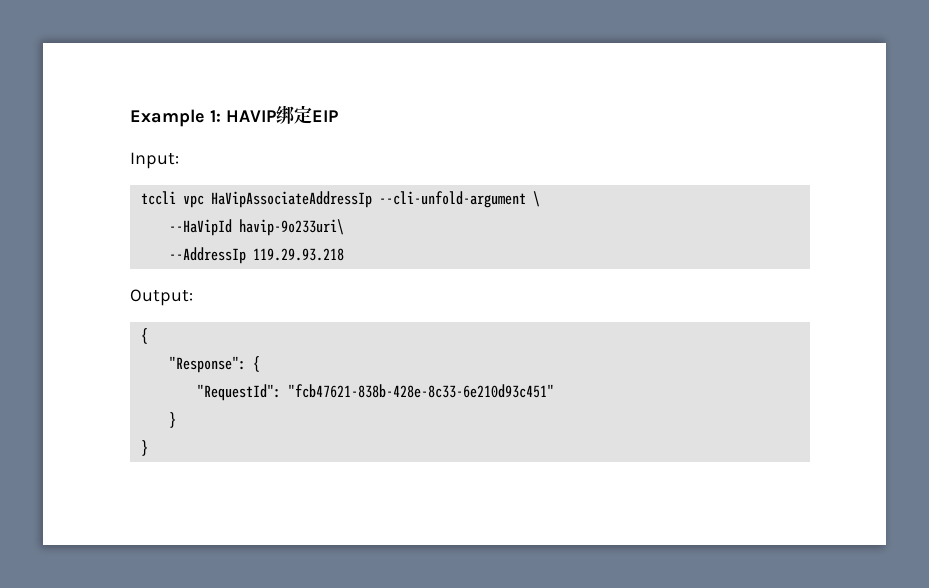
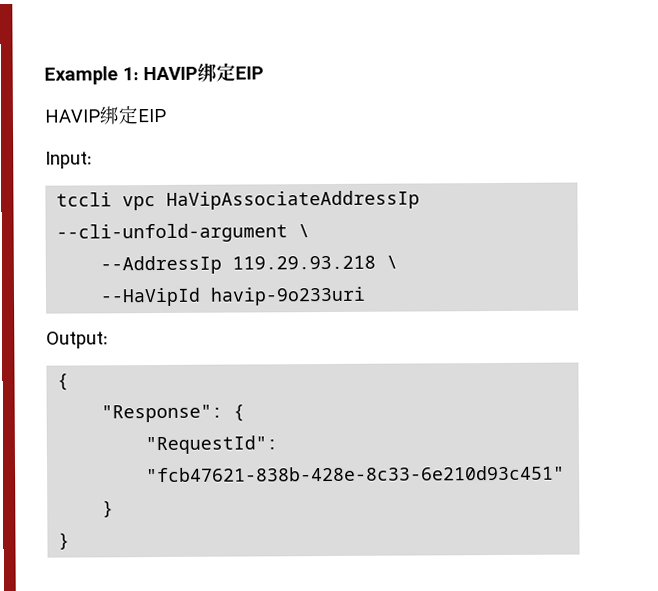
  Example 1: HAVIP绑定EIP
+ HAVIP绑定EIP
- --HaVipId havip-9o233uri\
- --AddressIp 119.29.93.218
+ --AddressIp 119.29.93.218 \
+ --HaVipId havip-9o233uri

